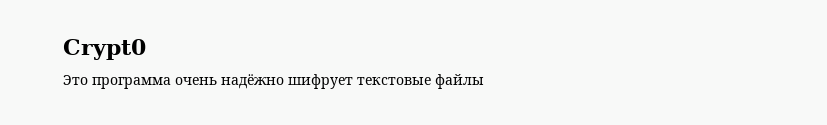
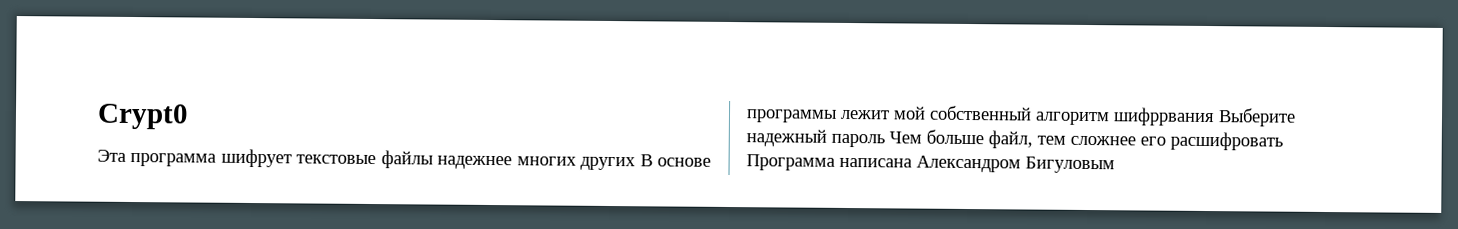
- Это программа очень надёжно шифрует текстовые файлы
+ Эта программа шифрует текстовые файлы надежнее многих других В основе программы лежит мой собственный алгоритм шифррвания Выберите надежный пароль Чем больше файл, тем сложнее его расшифровать Программа написана Александром Бигуловым

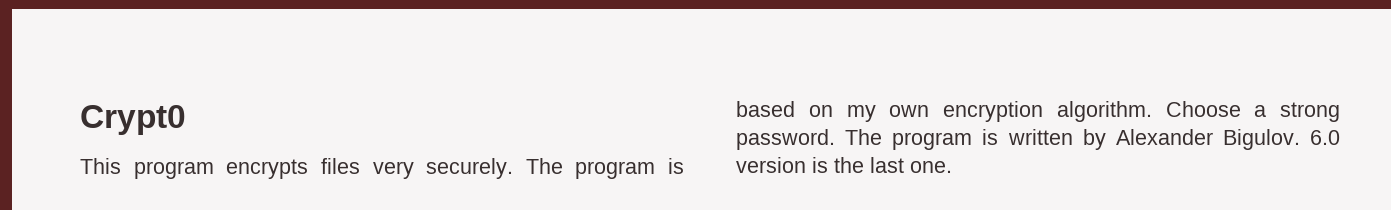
- Эта программа шифрует текстовые файлы надежнее многих других В основе программы лежит мой собственный алгоритм шифррвания Выберите надежный пароль Чем больше файл, тем сложнее его расшифровать Программа написана Александром Бигуловым
+ This program encrypts files very securely. The program is based on my own encryption algorithm. Choose a strong password. The program is written by Alexander Bigulov. 6.0 version is the last one.

